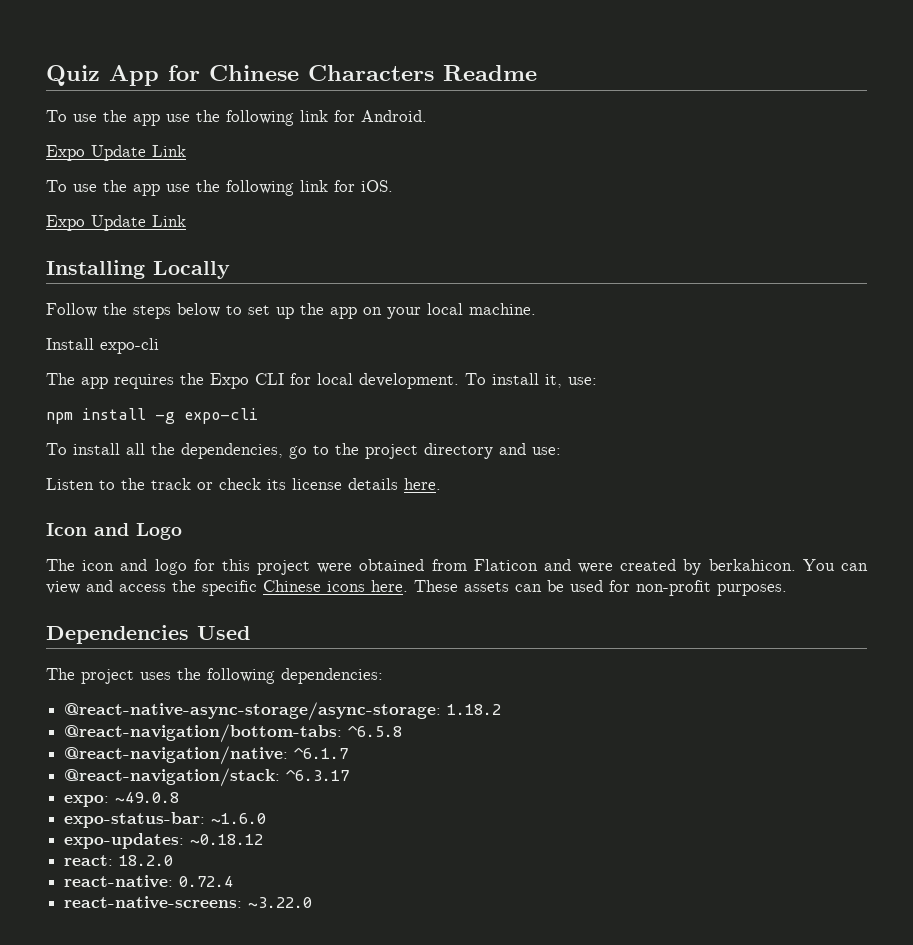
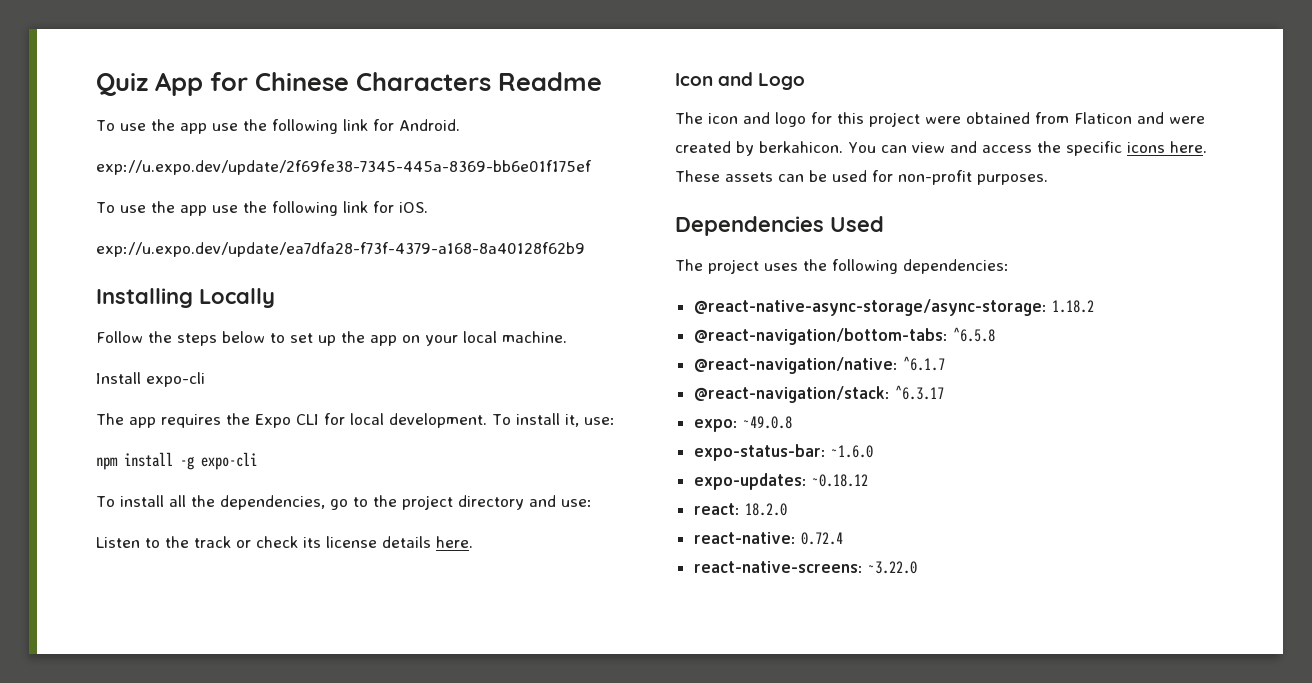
  To use the app use the following link for Android.
- Expo Update Link
+ exp://u.expo.dev/update/2f69fe38-7345-445a-8369-bb6e01f175ef
  To use the app use the following link for iOS.
- Expo Update Link
+ exp://u.expo.dev/update/ea7dfa28-f73f-4379-a168-8a40128f62b9
- You can view and access the specific Chinese icons here.
+ You can view and access the specific icons here.

